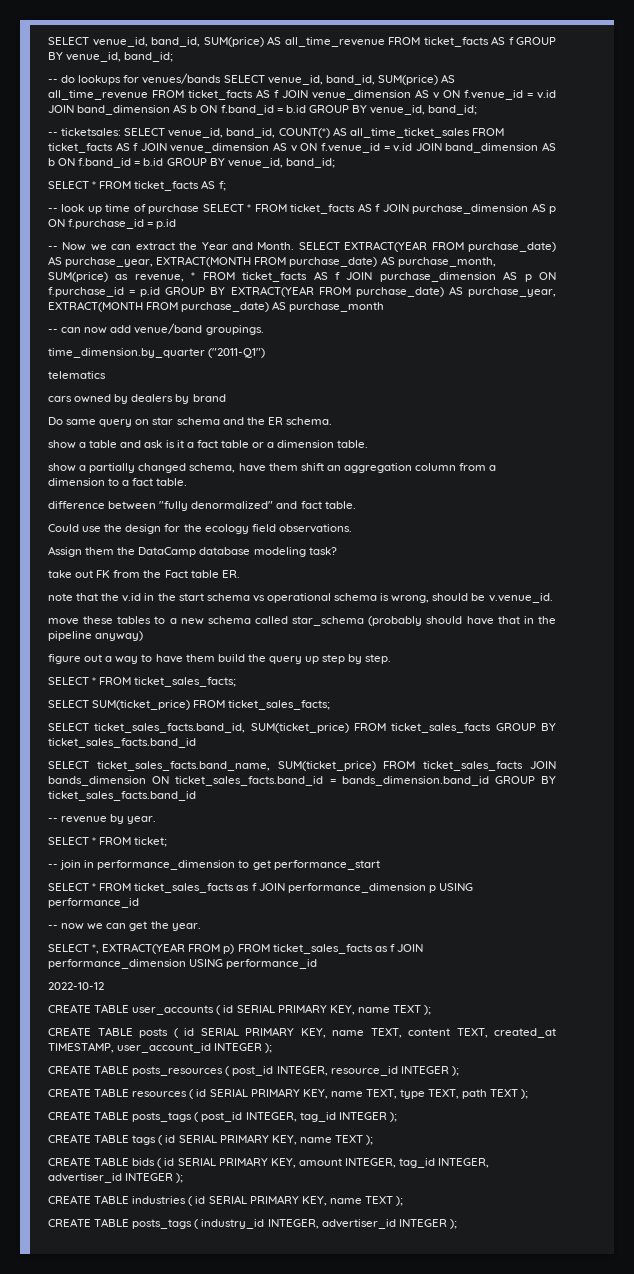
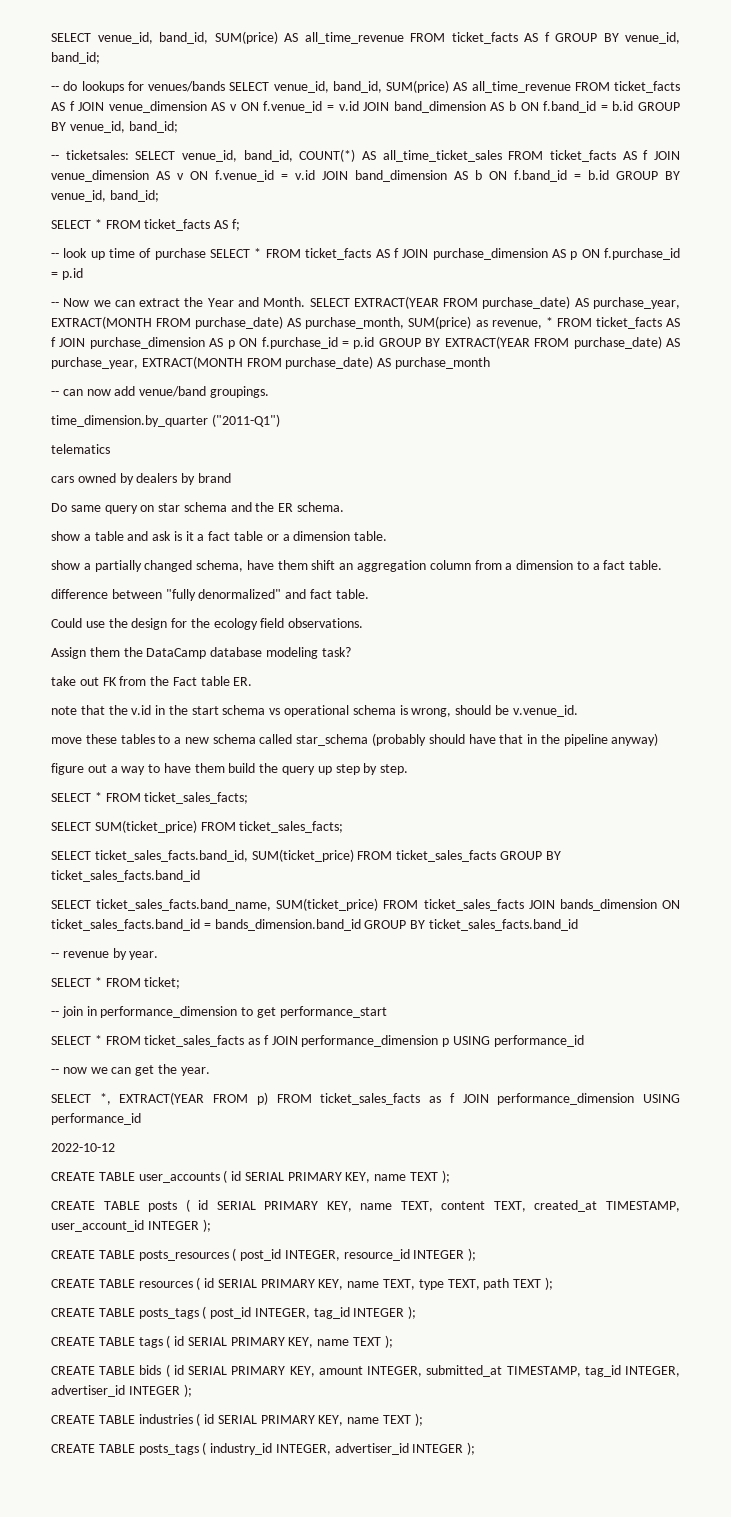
- CREATE TABLE bids ( id SERIAL PRIMARY KEY, amount INTEGER, tag_id INTEGER, advertiser_id INTEGER );
+ CREATE TABLE bids ( id SERIAL PRIMARY KEY, amount INTEGER, submitted_at TIMESTAMP, tag_id INTEGER, advertiser_id INTEGER );

